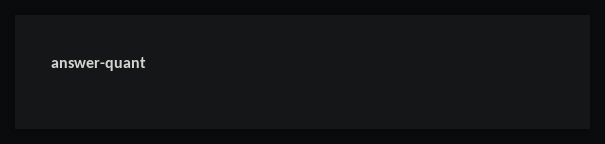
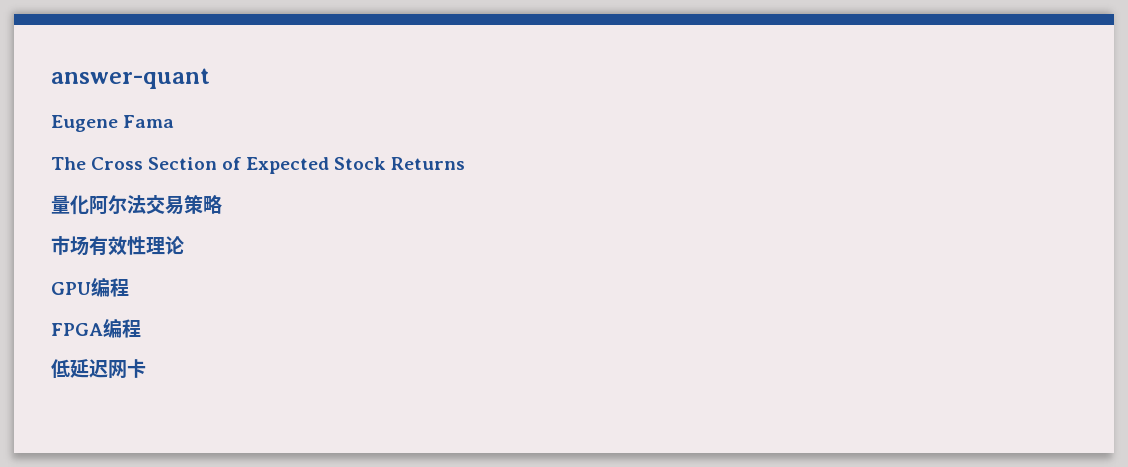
+ Eugene Fama
+ The Cross Section of Expected Stock Returns
+ 量化阿尔法交易策略
+ 市场有效性理论
+ GPU编程
+ FPGA编程
+ 低延迟网卡

